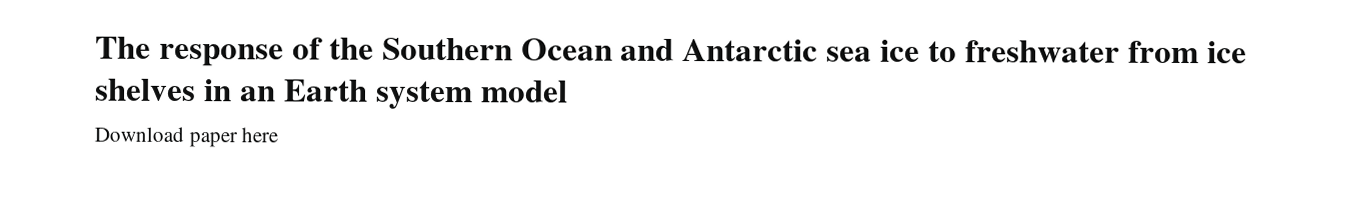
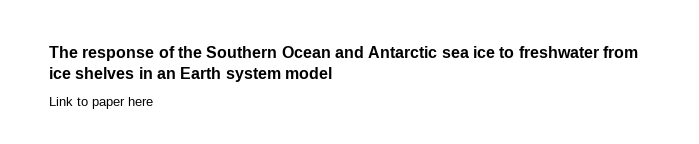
- Download paper here
+ Link to paper here

